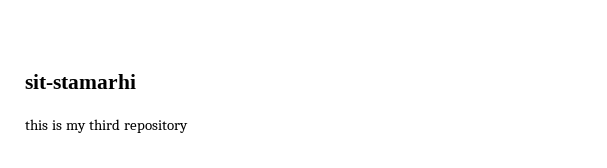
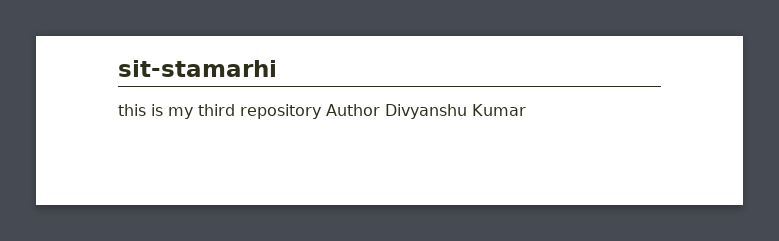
- this is my third repository
+ this is my third repository Author Divyanshu Kumar

